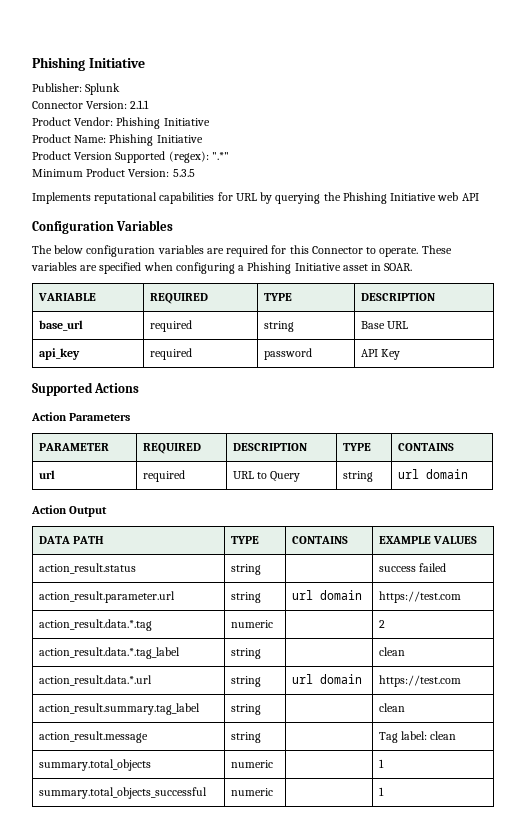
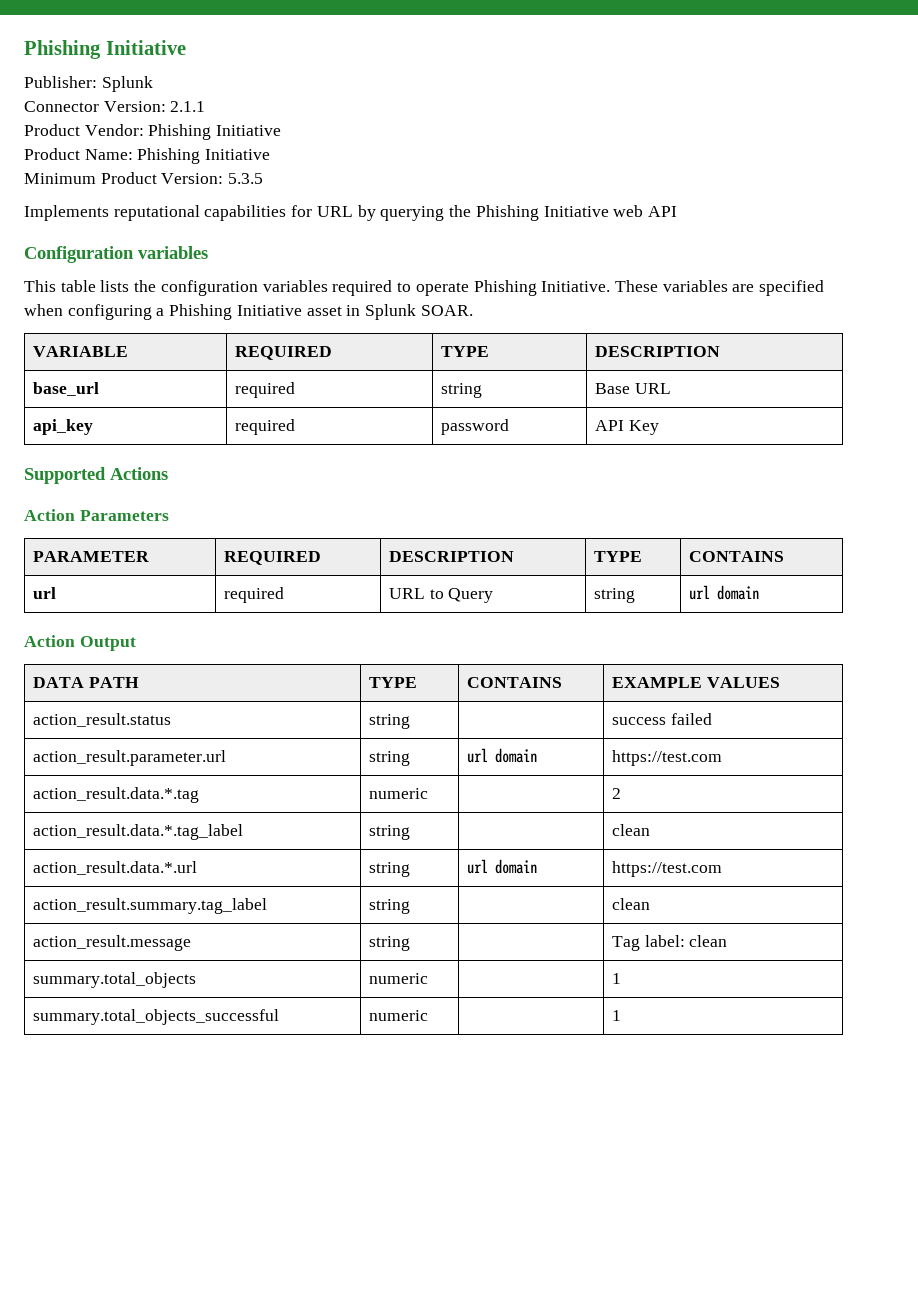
- Product Version Supported (regex): ".*"
- Configuration Variables
- The below configuration variables are required for this Connector to operate.
+ Configuration variables
+ This table lists the configuration variables required to operate Phishing Initiative.
- These variables are specified when configuring a Phishing Initiative asset in SOAR.
+ These variables are specified when configuring a Phishing Initiative asset in Splunk SOAR.

